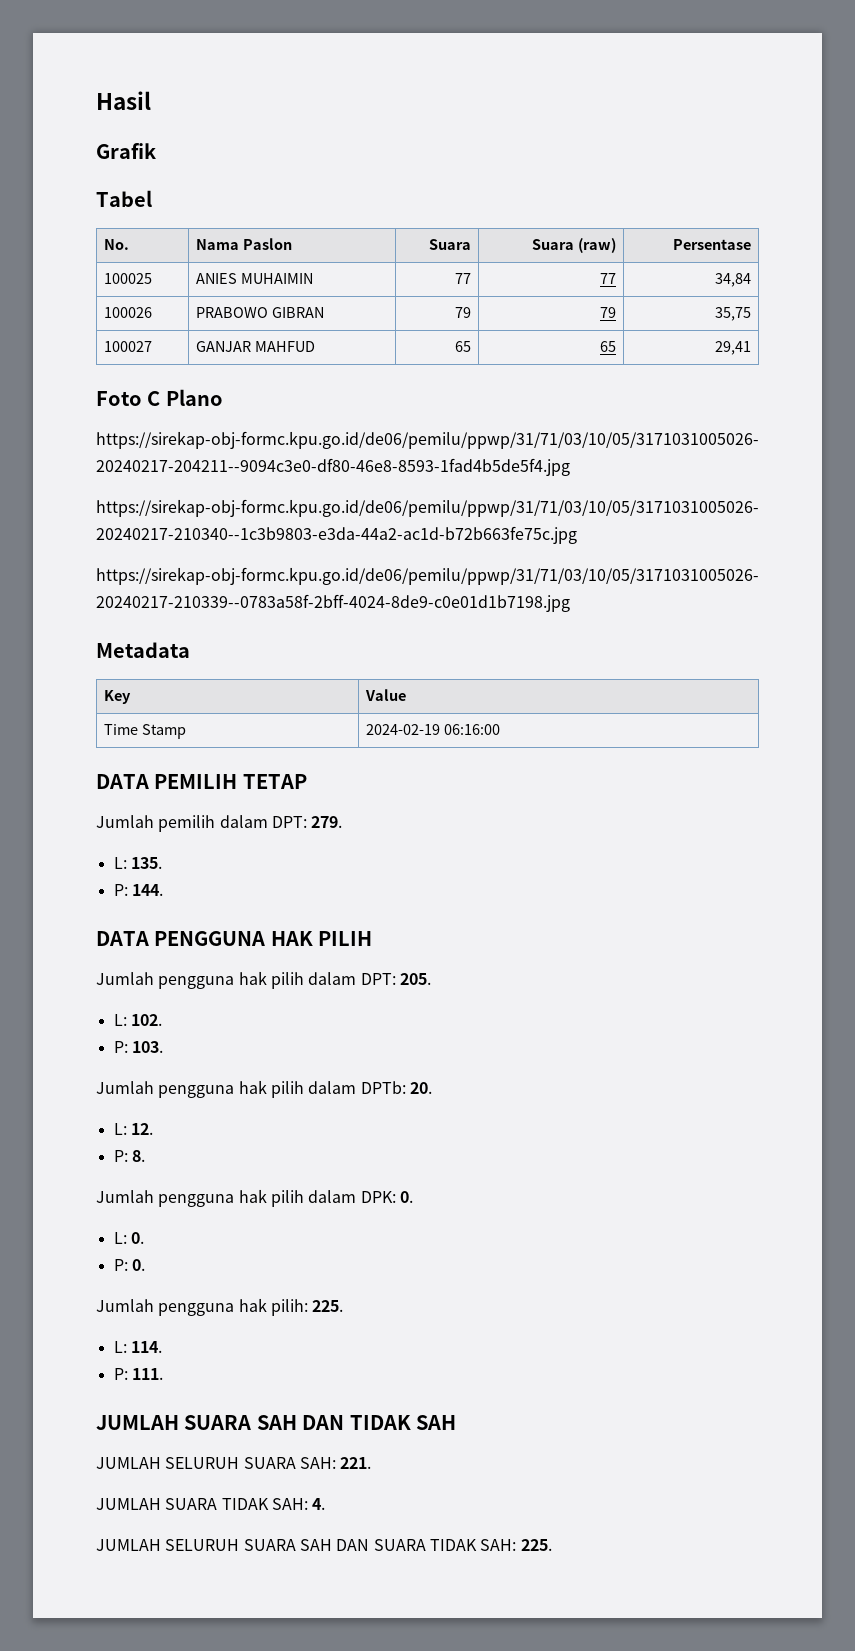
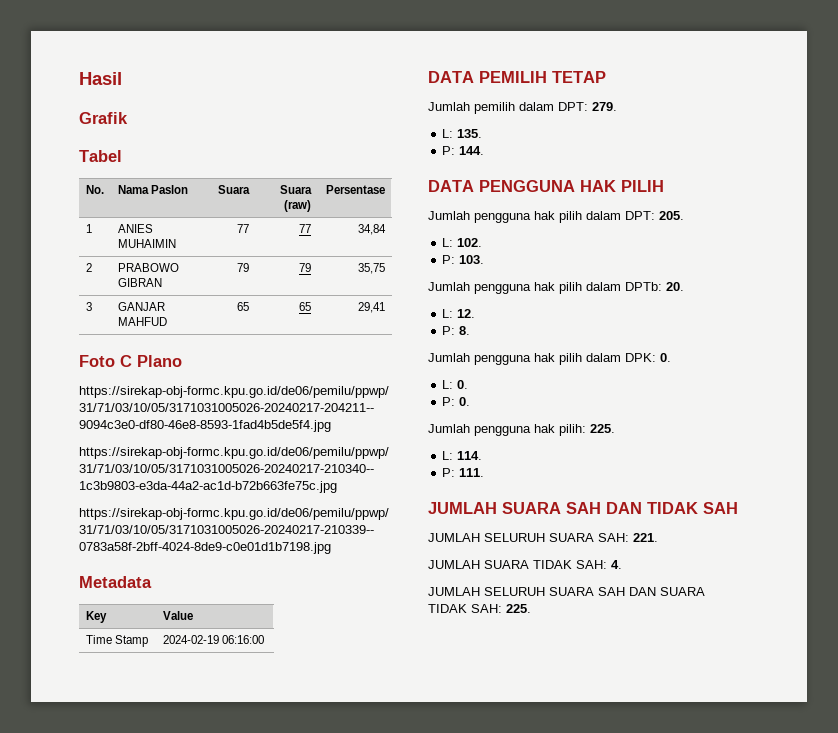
- 100025 | ANIES MUHAIMIN | 77 | 77 | 34,84
+ 1 | ANIES MUHAIMIN | 77 | 77 | 34,84
- 100026 | PRABOWO GIBRAN | 79 | 79 | 35,75
+ 2 | PRABOWO GIBRAN | 79 | 79 | 35,75
- 100027 | GANJAR MAHFUD | 65 | 65 | 29,41
+ 3 | GANJAR MAHFUD | 65 | 65 | 29,41

